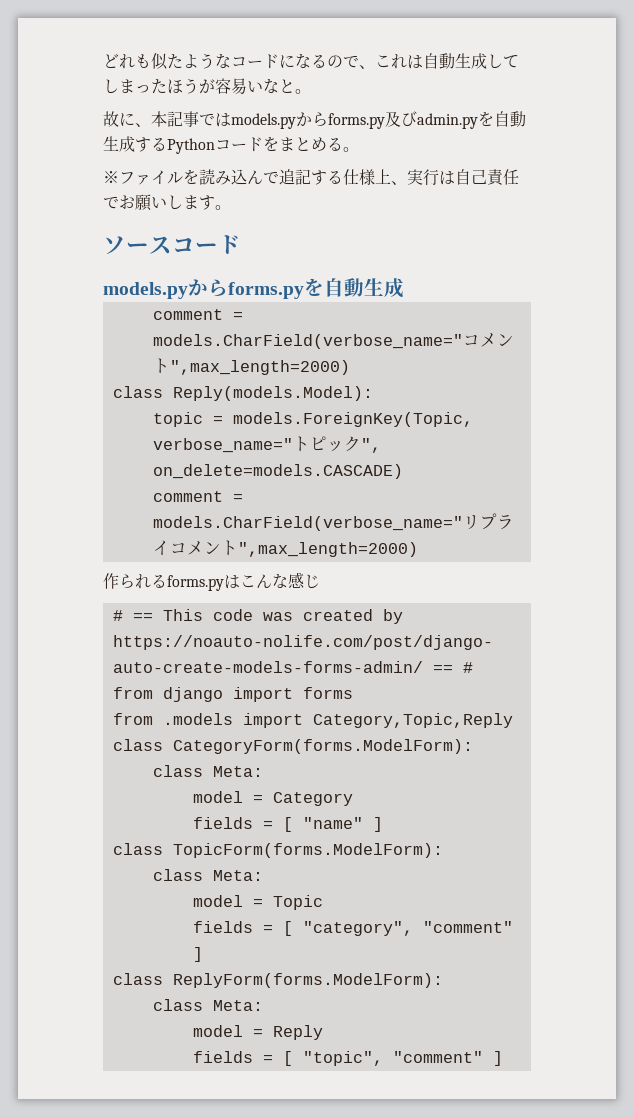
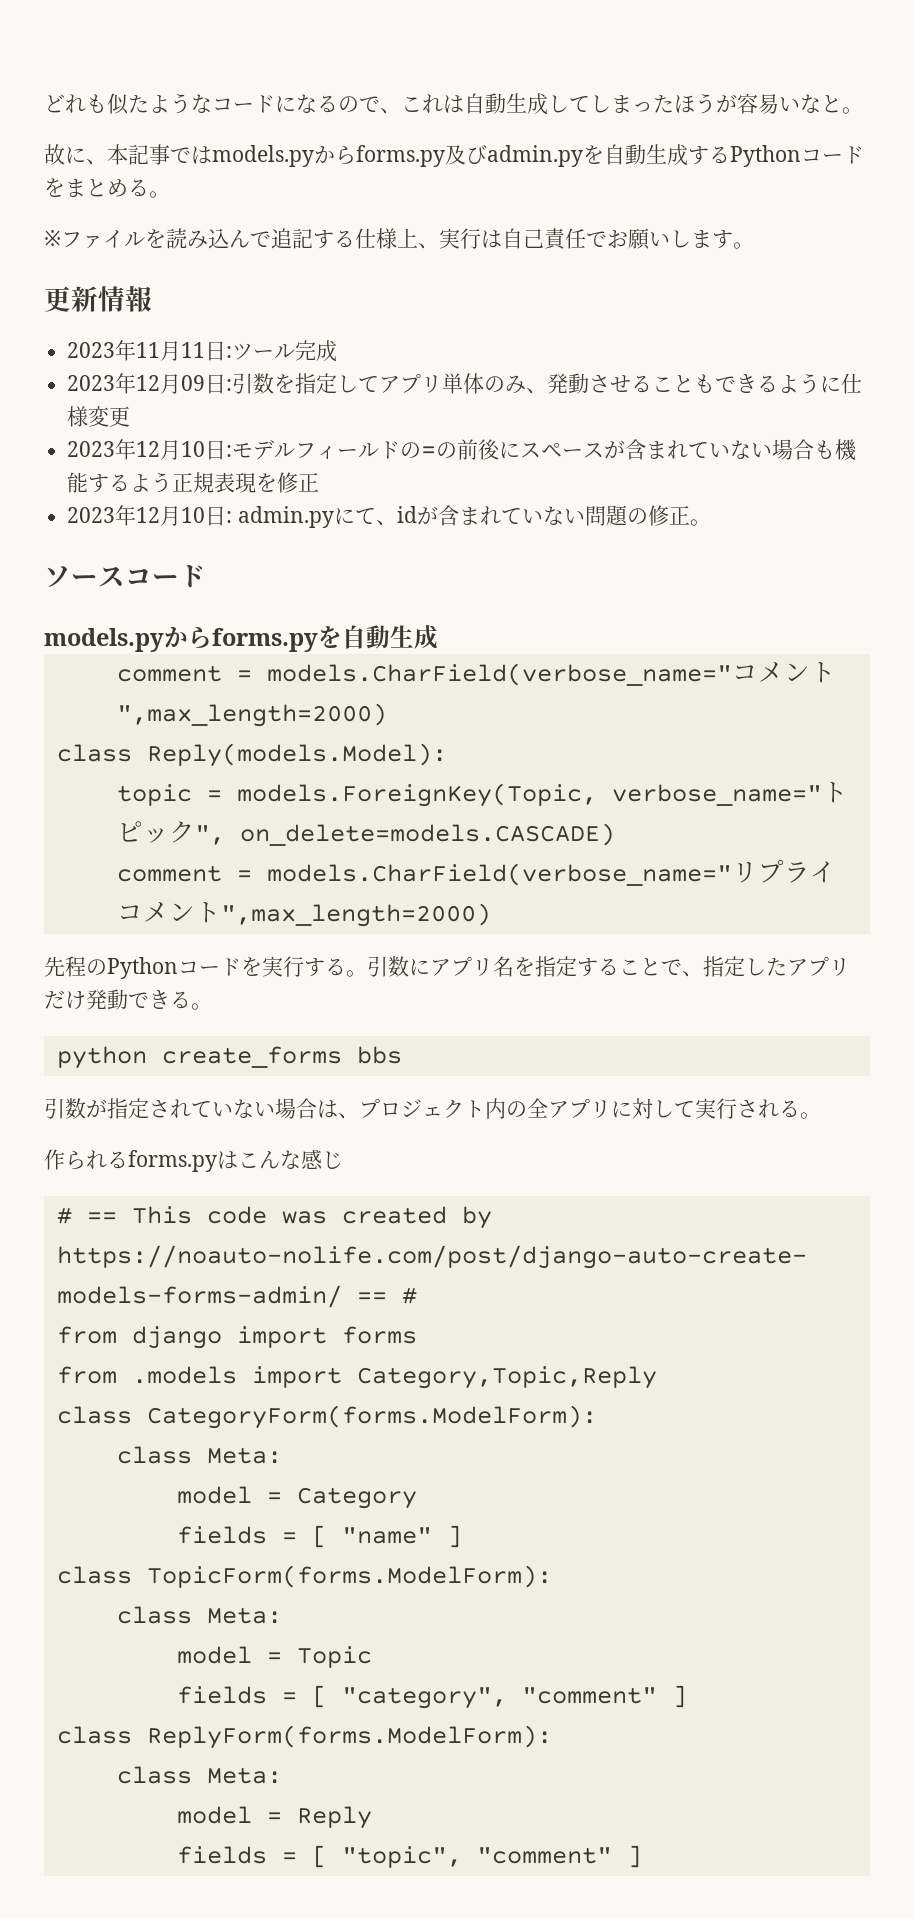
+ 更新情報
+ 2023年11月11日:ツール完成
+ 2023年12月09日:引数を指定してアプリ単体のみ、発動させることもできるように仕様変更
+ 2023年12月10日:モデルフィールドの=の前後にスペースが含まれていない場合も機能するよう正規表現を修正
+ 2023年12月10日: admin.pyにて、idが含まれていない問題の修正。
+ 先程のPythonコードを実行する。引数にアプリ名を指定することで、指定したアプリだけ発動できる。
+ python create_forms bbs
+ 引数が指定されていない場合は、プロジェクト内の全アプリに対して実行される。

